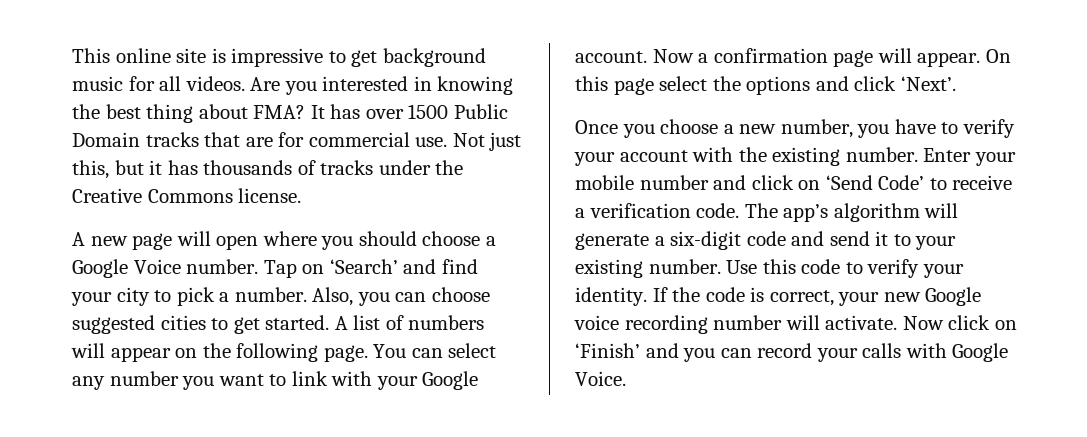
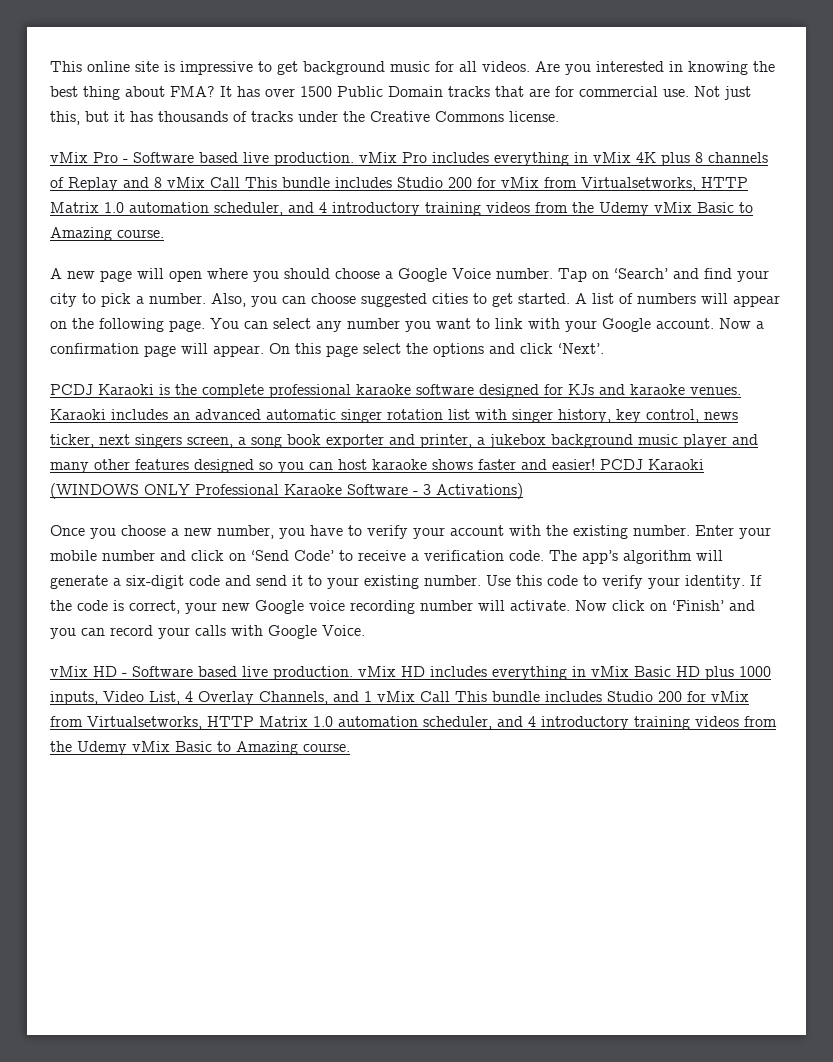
+ vMix Pro - Software based live production. vMix Pro includes everything in vMix 4K plus 8 channels of Replay and 8 vMix Call This bundle includes Studio 200 for vMix from Virtualsetworks, HTTP Matrix 1.0 automation scheduler, and 4 introductory training videos from the Udemy vMix Basic to Amazing course.
+ PCDJ Karaoki is the complete professional karaoke software designed for KJs and karaoke venues. Karaoki includes an advanced automatic singer rotation list with singer history, key control, news ticker, next singers screen, a song book exporter and printer, a jukebox background music player and many other features designed so you can host karaoke shows faster and easier! PCDJ Karaoki (WINDOWS ONLY Professional Karaoke Software - 3 Activations)
+ vMix HD - Software based live production. vMix HD includes everything in vMix Basic HD plus 1000 inputs, Video List, 4 Overlay Channels, and 1 vMix Call This bundle includes Studio 200 for vMix from Virtualsetworks, HTTP Matrix 1.0 automation scheduler, and 4 introductory training videos from the Udemy vMix Basic to Amazing course.

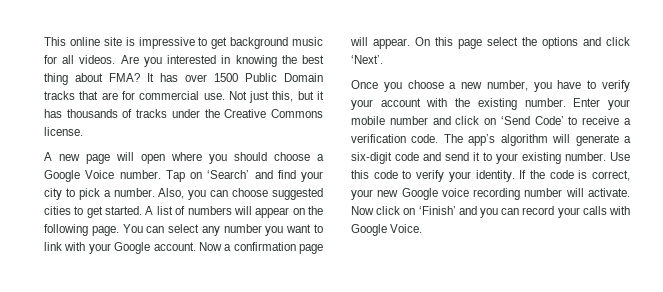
- vMix Pro - Software based live production. vMix Pro includes everything in vMix 4K plus 8 channels of Replay and 8 vMix Call This bundle includes Studio 200 for vMix from Virtualsetworks, HTTP Matrix 1.0 automation scheduler, and 4 introductory training videos from the Udemy vMix Basic to Amazing course.
- PCDJ Karaoki is the complete professional karaoke software designed for KJs and karaoke venues. Karaoki includes an advanced automatic singer rotation list with singer history, key control, news ticker, next singers screen, a song book exporter and printer, a jukebox background music player and many other features designed so you can host karaoke shows faster and easier! PCDJ Karaoki (WINDOWS ONLY Professional Karaoke Software - 3 Activations)
- vMix HD - Software based live production. vMix HD includes everything in vMix Basic HD plus 1000 inputs, Video List, 4 Overlay Channels, and 1 vMix Call This bundle includes Studio 200 for vMix from Virtualsetworks, HTTP Matrix 1.0 automation scheduler, and 4 introductory training videos from the Udemy vMix Basic to Amazing course.

